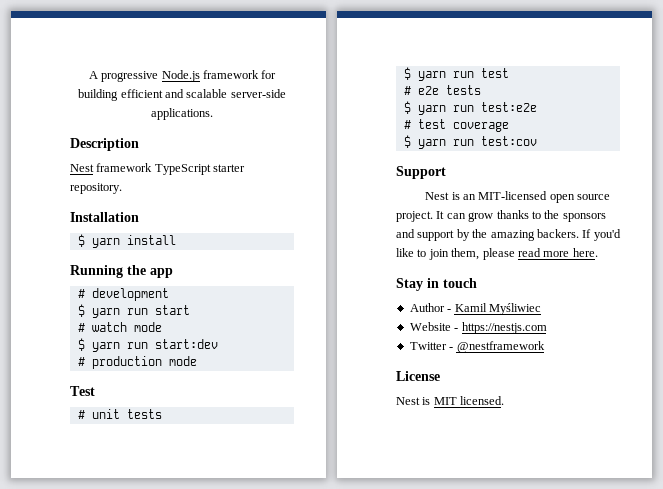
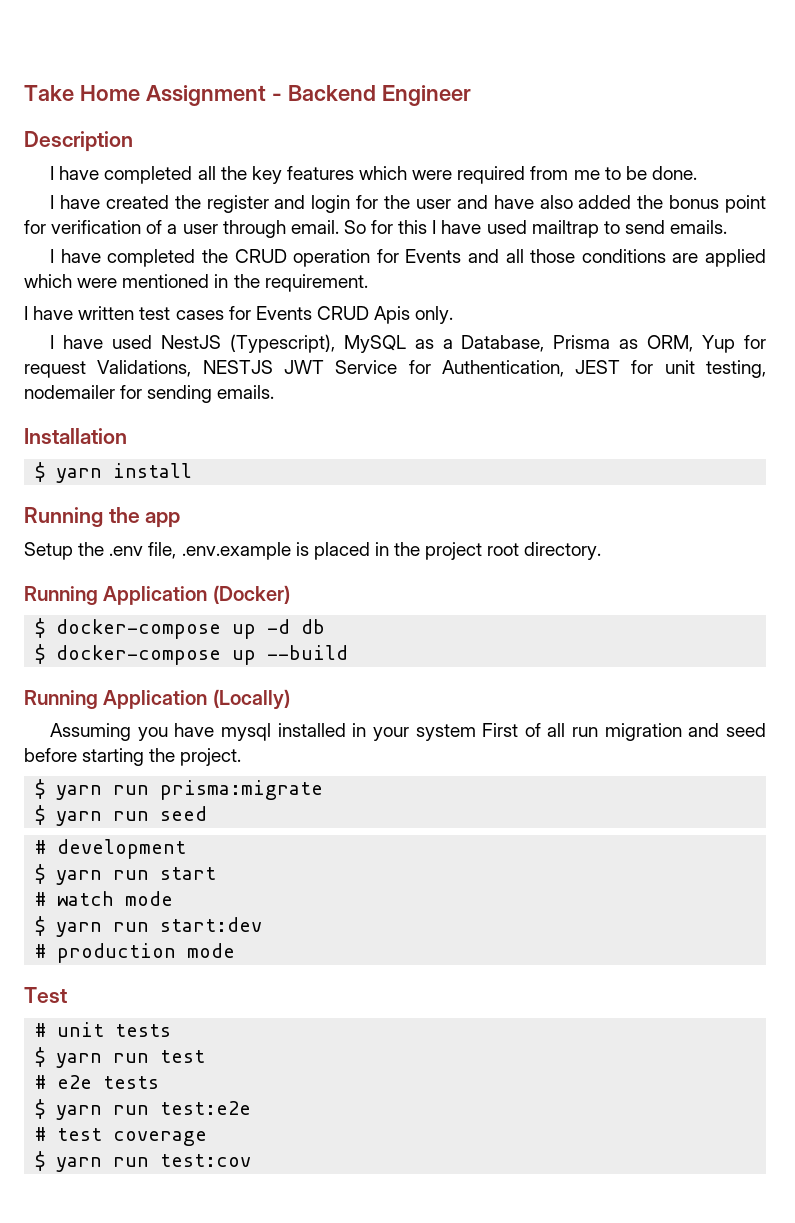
- A progressive Node.js framework for building efficient and scalable server-side applications.
+ Take Home Assignment - Backend Engineer
  Description
- Nest framework TypeScript starter repository.
+ I have completed all the key features which were required from me to be done.
+ I have created the register and login for the user and have also added the bonus point for verification of a user through email. So for this I have used mailtrap to send emails.
+ I have completed the CRUD operation for Events and all those conditions are applied which were mentioned in the requirement.
+ I have written test cases for Events CRUD Apis only.
+ I have used NestJS (Typescript), MySQL as a Database, Prisma as ORM, Yup for request Validations, NESTJS JWT Service for Authentication, JEST for unit testing, nodemailer for sending emails.
+ Setup the .env file, .env.example is placed in the project root directory.
+ Running Application (Docker)
+ $ docker-compose up -d db
+ $ docker-compose up --build
+ Running Application (Locally)
+ Assuming you have mysql installed in your system First of all run migration and seed before starting the project.
+ $ yarn run prisma:migrate
+ $ yarn run seed
- Support
- Nest is an MIT-licensed open source project. It can grow thanks to the sponsors and support by the amazing backers. If you'd like to join them, please read more here.
- Stay in touch
- Author - Kamil Myśliwiec
- Website - https://nestjs.com
- Twitter - @nestframework
- License
- Nest is MIT licensed.

